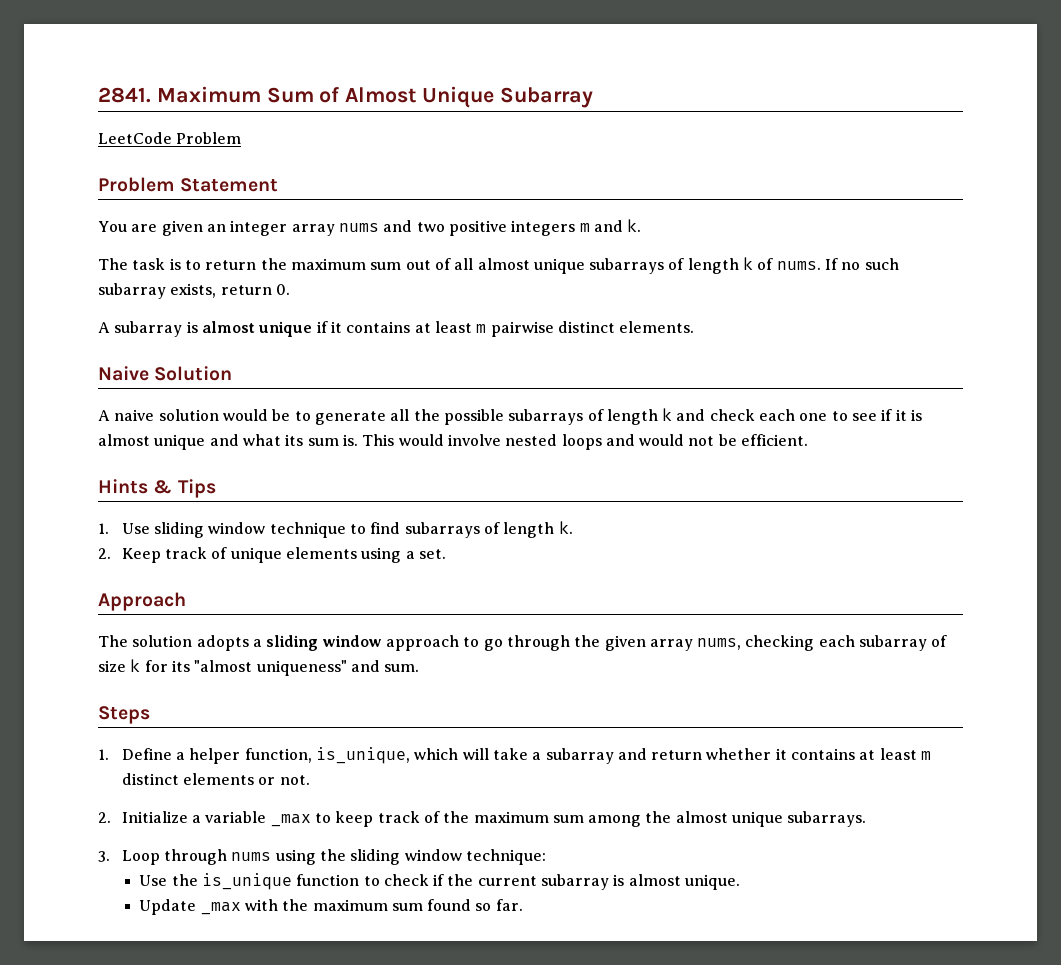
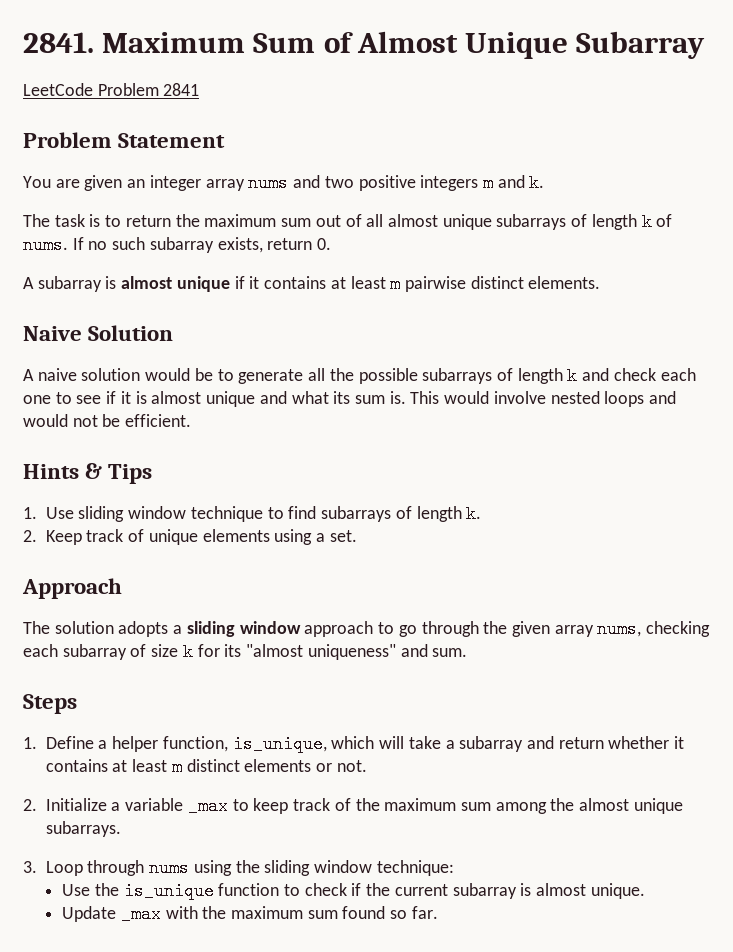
- LeetCode Problem
+ LeetCode Problem 2841

